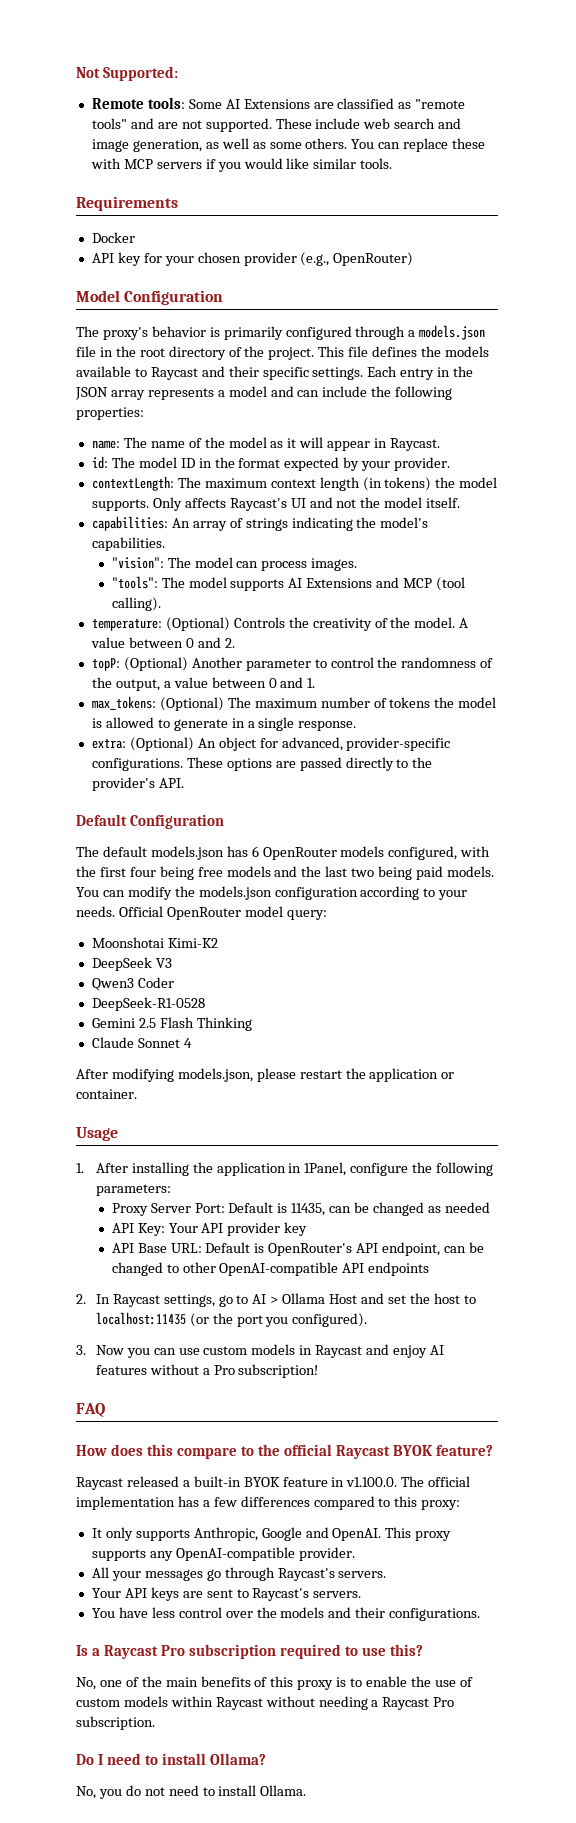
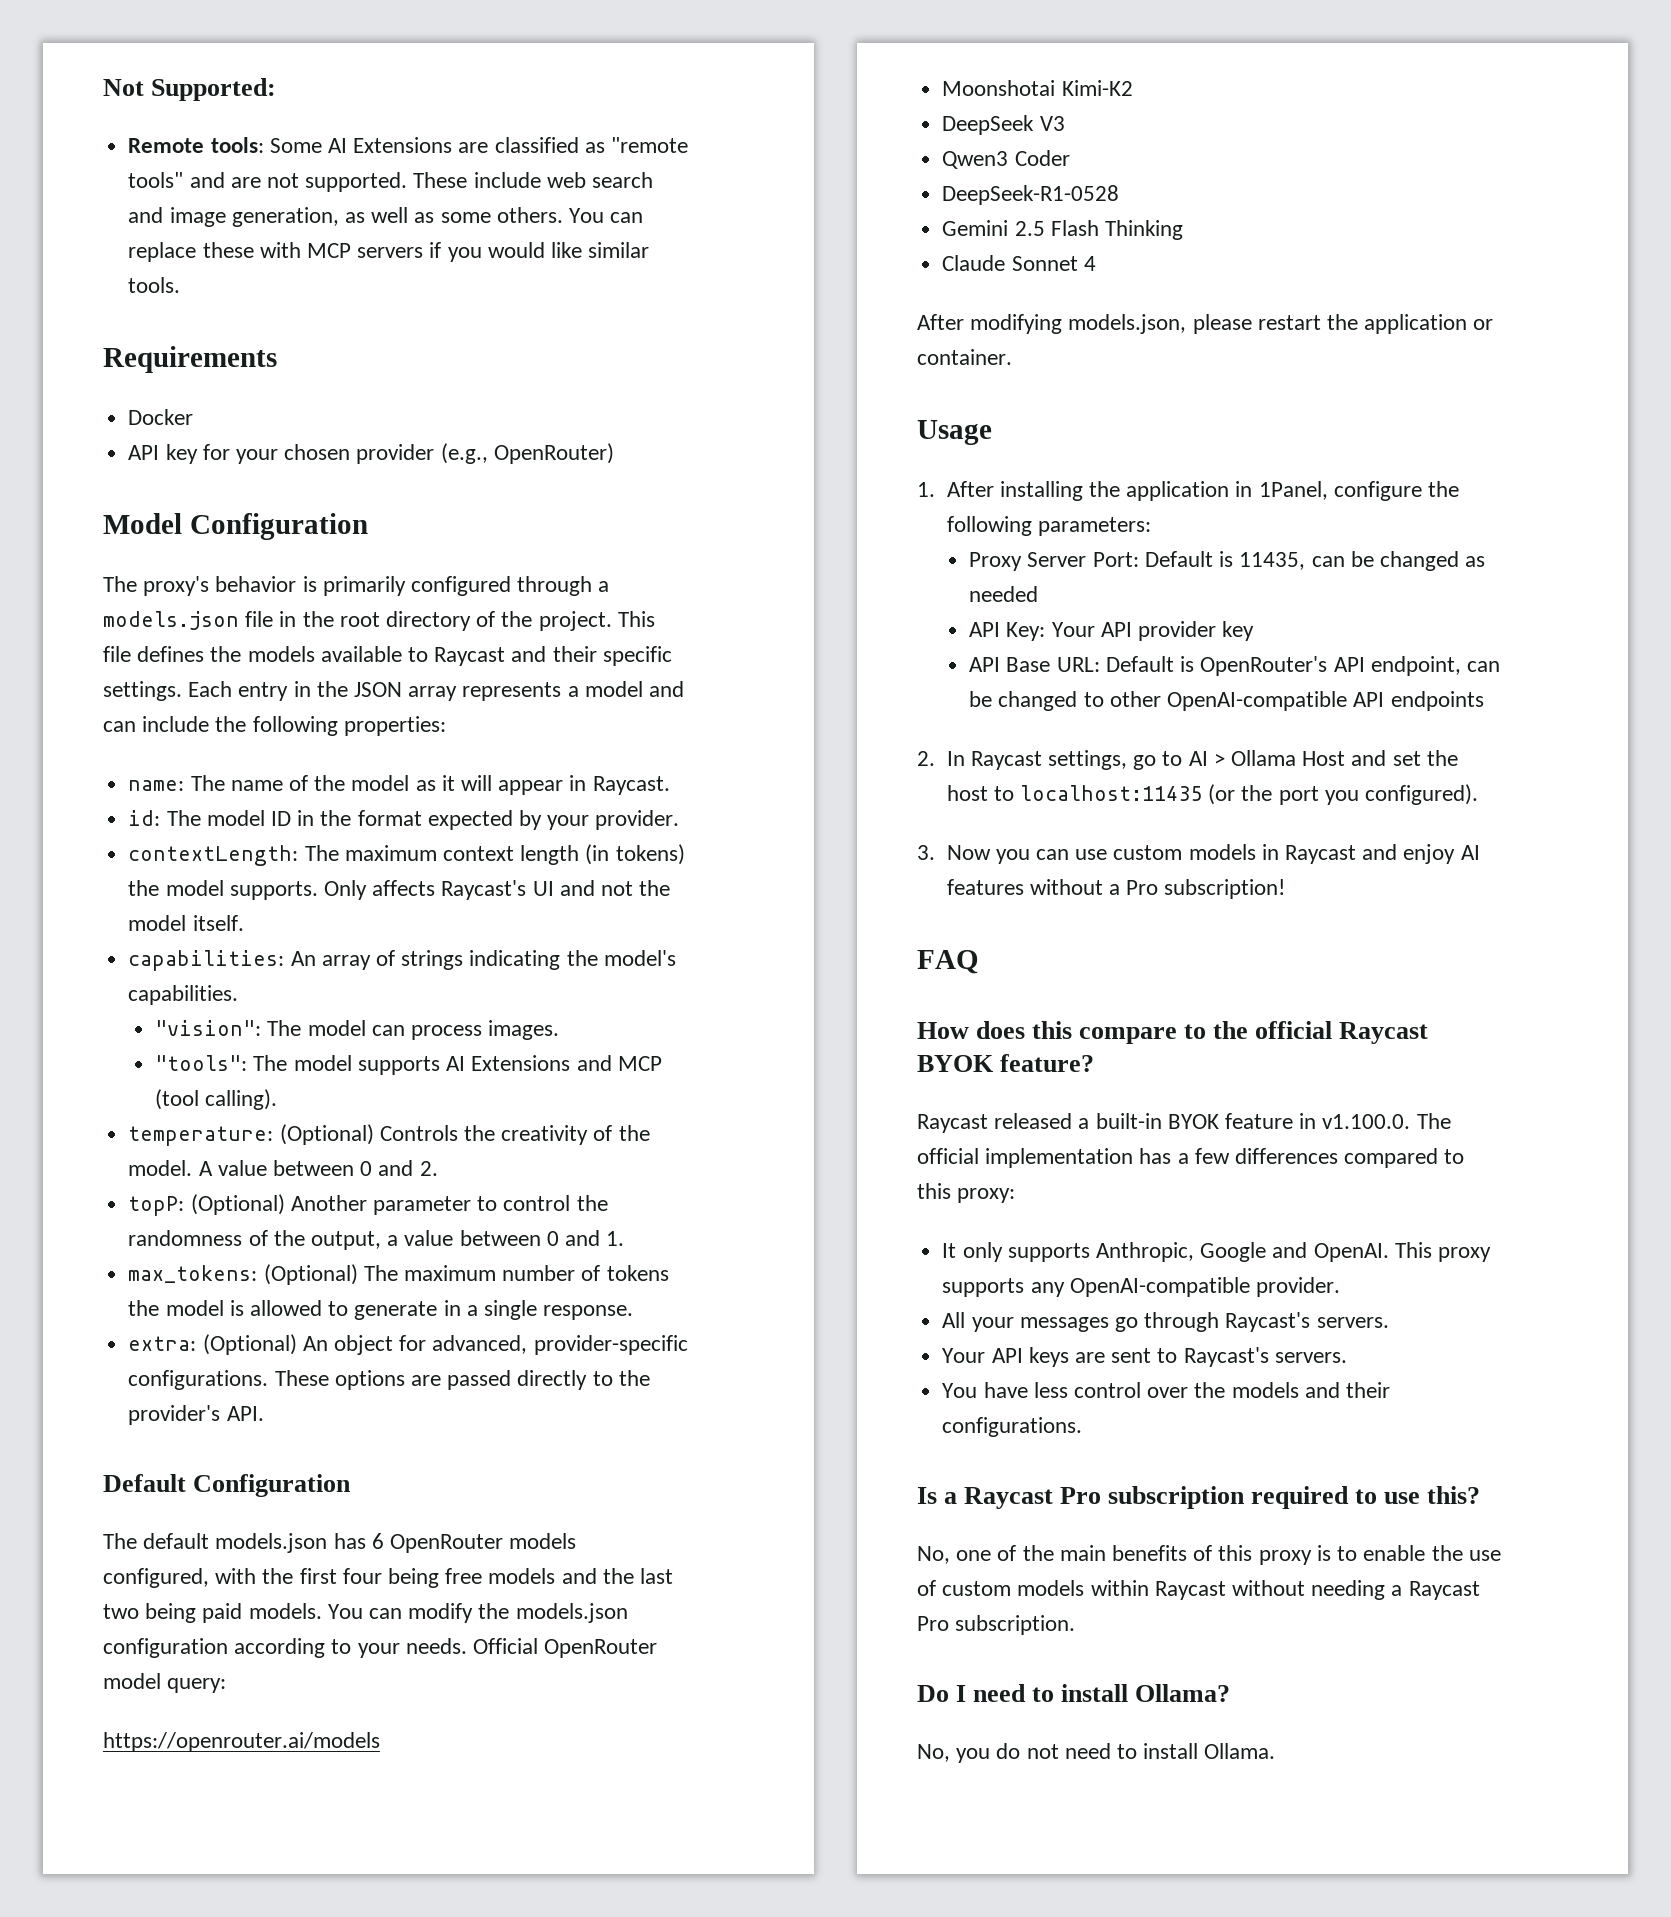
+ https://openrouter.ai/models

